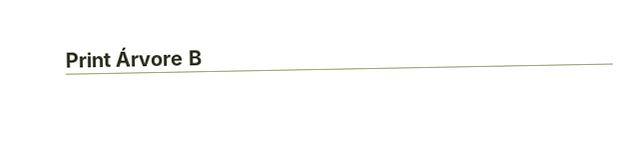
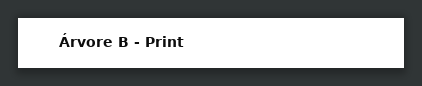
- Print Árvore B
+ Árvore B - Print

